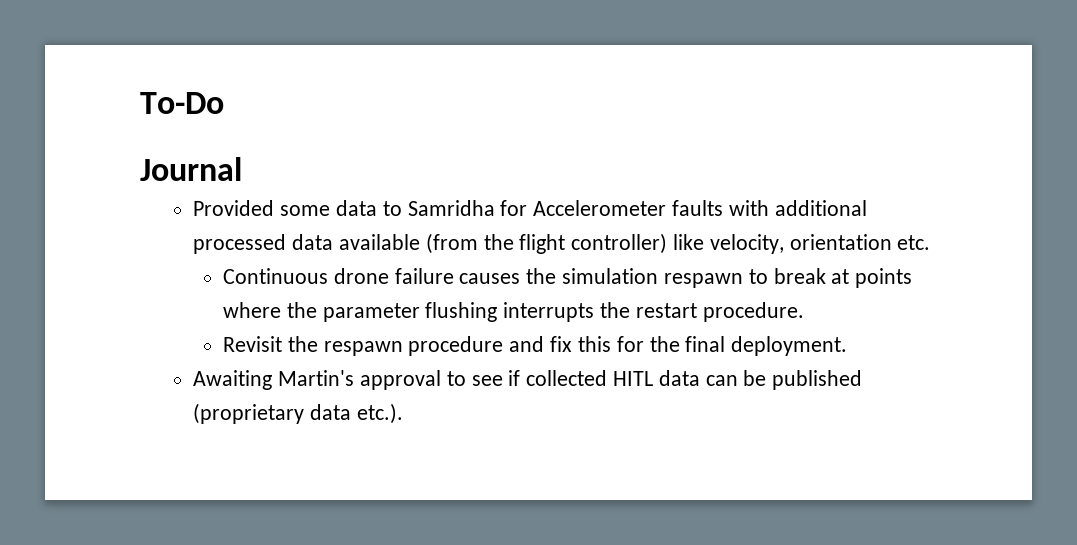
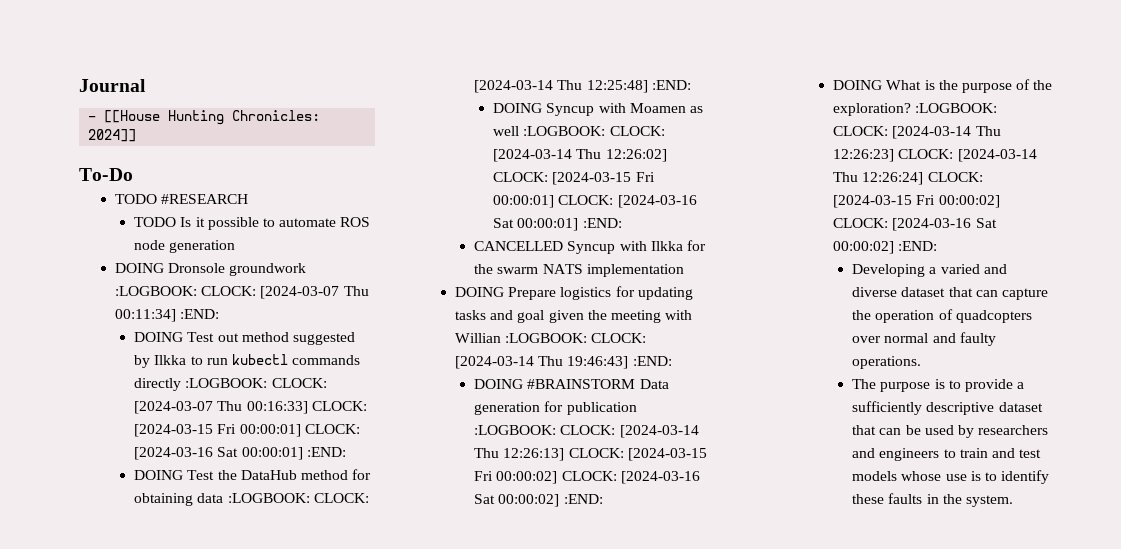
+ Journal
+ - [[House Hunting Chronicles: 2024]]
  To-Do
- Journal
- Provided some data to Samridha for Accelerometer faults with additional processed data available (from the flight controller) like velocity, orientation etc.
- Continuous drone failure causes the simulation respawn to break at points where the parameter flushing interrupts the restart procedure.
- Revisit the respawn procedure and fix this for the final deployment.
- Awaiting Martin's approval to see if collected HITL data can be published (proprietary data etc.).
+ TODO #RESEARCH
+ TODO Is it possible to automate ROS node generation
+ DOING Dronsole groundwork :LOGBOOK: CLOCK: [2024-03-07 Thu 00:11:34] :END:
+ DOING Test out method suggested by Ilkka to run kubectl commands directly :LOGBOOK: CLOCK: [2024-03-07 Thu 00:16:33] CLOCK: [2024-03-15 Fri 00:00:01] CLOCK: [2024-03-16 Sat 00:00:01] :END:
+ DOING Test the DataHub method for obtaining data :LOGBOOK: CLOCK: [2024-03-14 Thu 12:25:48] :END:
+ DOING Syncup with Moamen as well :LOGBOOK: CLOCK: [2024-03-14 Thu 12:26:02] CLOCK: [2024-03-15 Fri 00:00:01] CLOCK: [2024-03-16 Sat 00:00:01] :END:
+ CANCELLED Syncup with Ilkka for the swarm NATS implementation
+ DOING Prepare logistics for updating tasks and goal given the meeting with Willian :LOGBOOK: CLOCK: [2024-03-14 Thu 19:46:43] :END:
+ DOING #BRAINSTORM Data generation for publication :LOGBOOK: CLOCK: [2024-03-14 Thu 12:26:13] CLOCK: [2024-03-15 Fri 00:00:02] CLOCK: [2024-03-16 Sat 00:00:02] :END:
+ DOING What is the purpose of the exploration? :LOGBOOK: CLOCK: [2024-03-14 Thu 12:26:23] CLOCK: [2024-03-14 Thu 12:26:24] CLOCK: [2024-03-15 Fri 00:00:02] CLOCK: [2024-03-16 Sat 00:00:02] :END:
+ Developing a varied and diverse dataset that can capture the operation of quadcopters over normal and faulty operations.
+ The purpose is to provide a sufficiently descriptive dataset that can be used by researchers and engineers to train and test models whose use is to identify these faults in the system.

